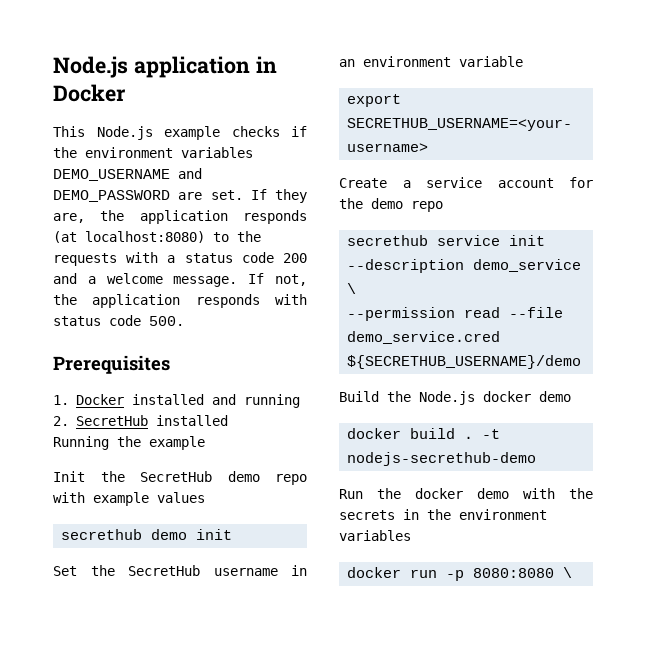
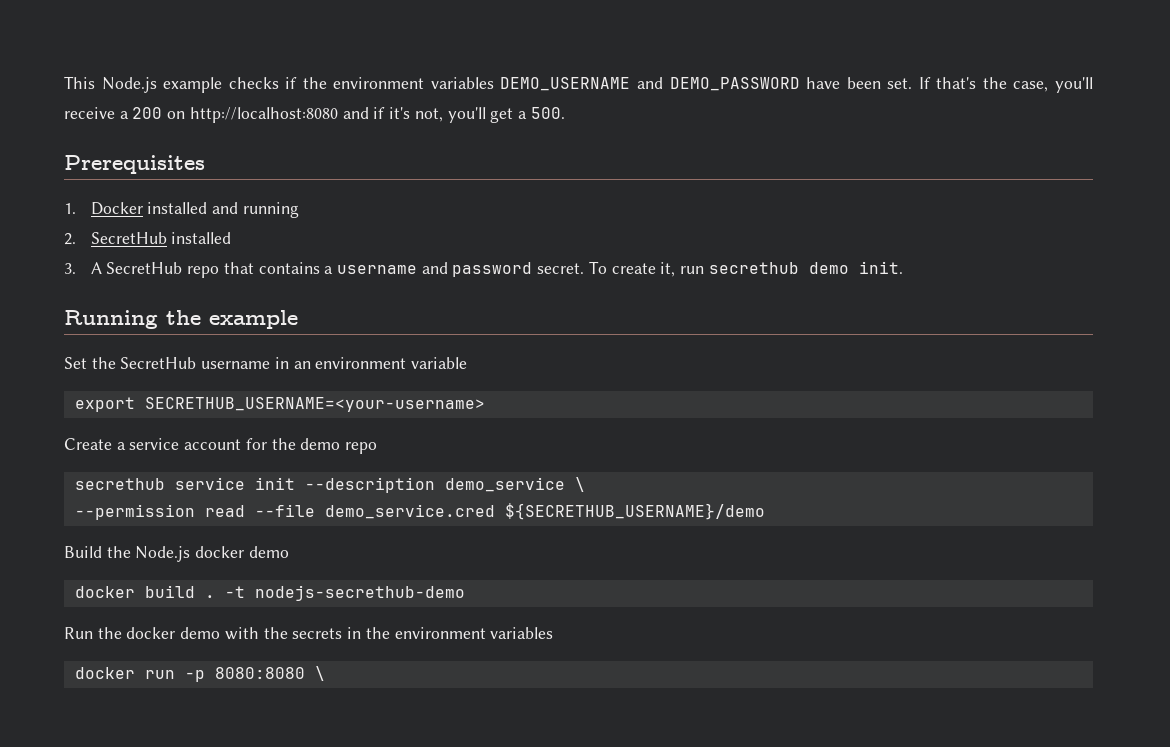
- Node.js application in Docker
- This Node.js example checks if the environment variables DEMO_USERNAME and DEMO_PASSWORD are set. If they are, the application responds (at localhost:8080) to the requests with a status code 200 and a welcome message. If not, the application responds with status code 500.
+ This Node.js example checks if the environment variables DEMO_USERNAME and DEMO_PASSWORD have been set. If that's the case, you'll receive a 200 on http://localhost:8080 and if it's not, you'll get a 500.
+ 3. A SecretHub repo that contains a username and password secret. To create it, run secrethub demo init.
  Running the example
- Init the SecretHub demo repo with example values
- secrethub demo init

